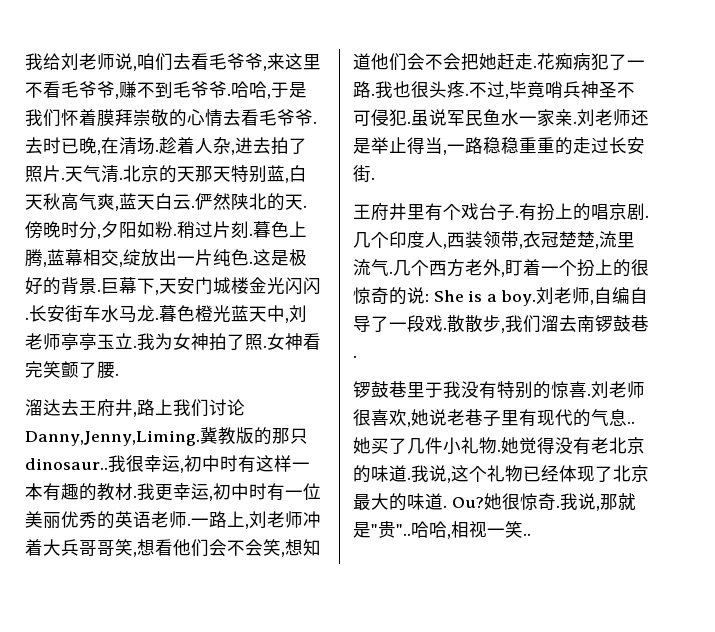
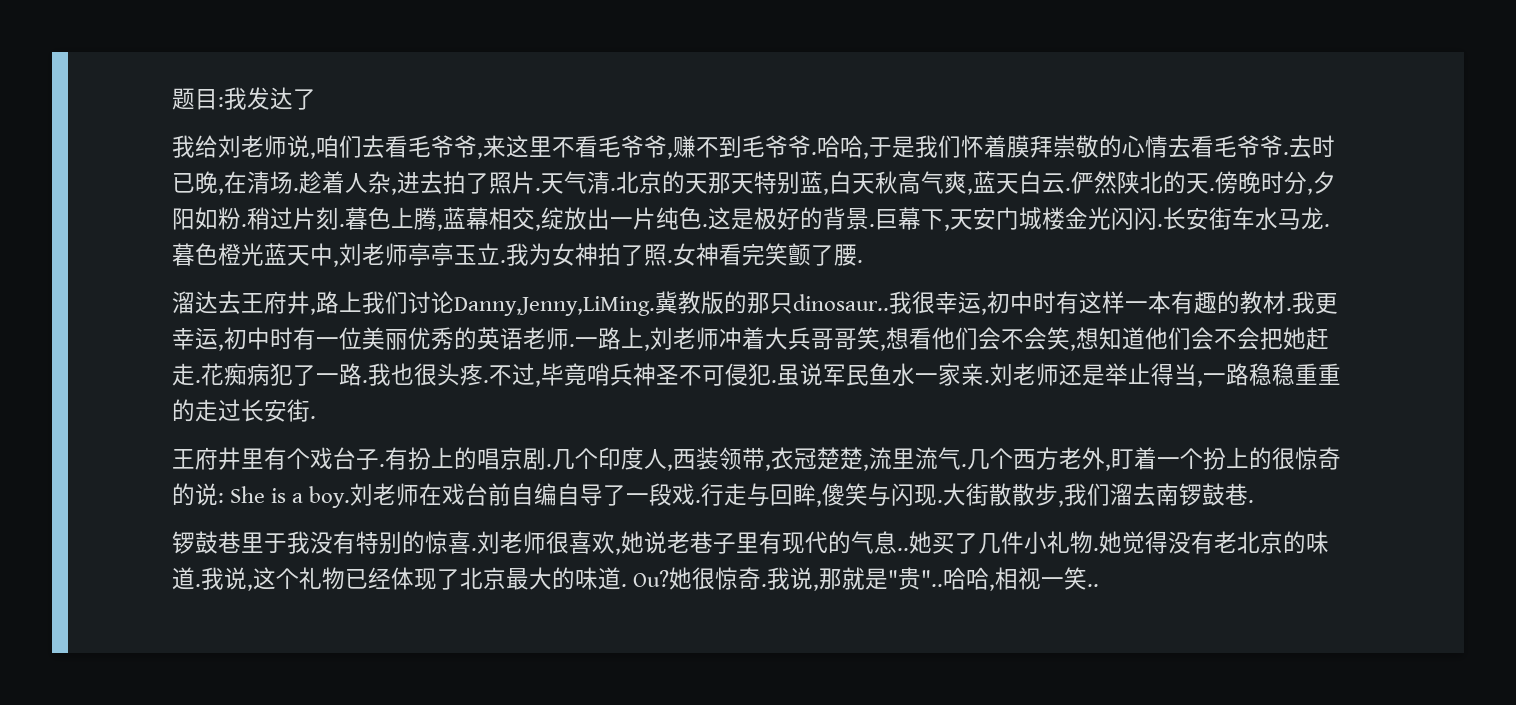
+ 题目:我发达了
- 溜达去王府井,路上我们讨论Danny,Jenny,Liming.
+ 溜达去王府井,路上我们讨论Danny,Jenny,LiMing.
- 刘老师,自编自导了一段戏.
+ 刘老师在戏台前自编自导了一段戏.
- 散散步,我们溜去南锣鼓巷.
+ 行走与回眸,傻笑与闪现.大街散散步,我们溜去南锣鼓巷.

